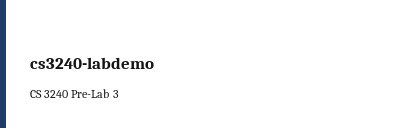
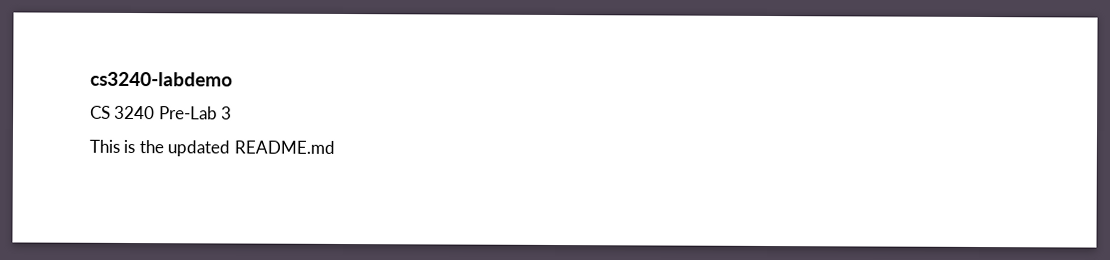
+ This is the updated README.md

